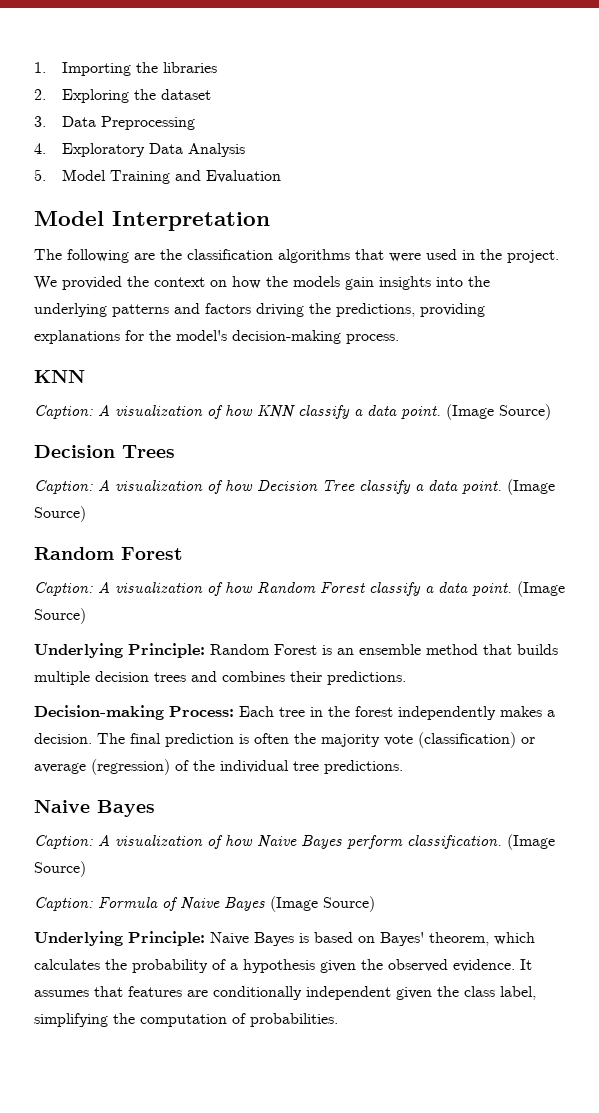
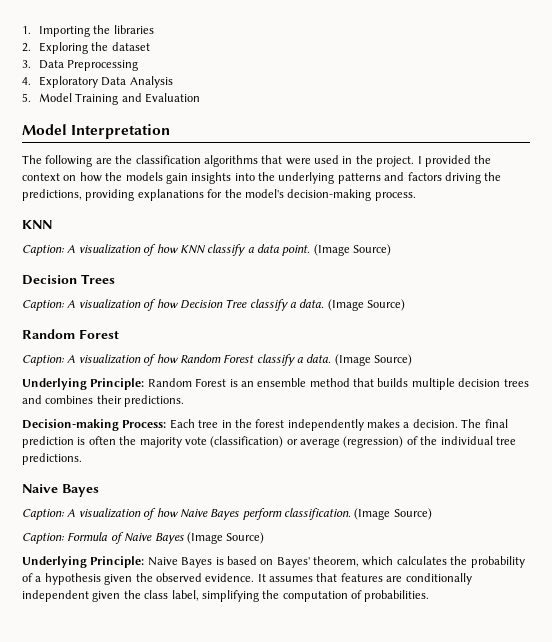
- We provided the context on how the models gain insights into the underlying patterns and factors driving the predictions, providing explanations for the model's decision-making process.
+ I provided the context on how the models gain insights into the underlying patterns and factors driving the predictions, providing explanations for the model's decision-making process.
- Caption: A visualization of how Decision Tree classify a data point.
+ Caption: A visualization of how Decision Tree classify a data.
- Caption: A visualization of how Random Forest classify a data point.
+ Caption: A visualization of how Random Forest classify a data.

